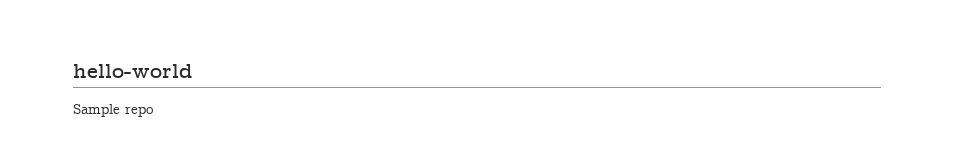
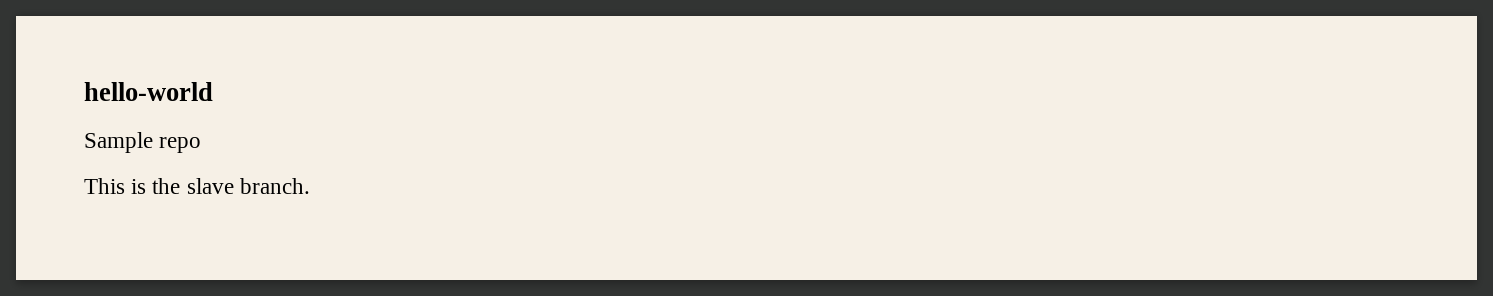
+ This is the slave branch.

